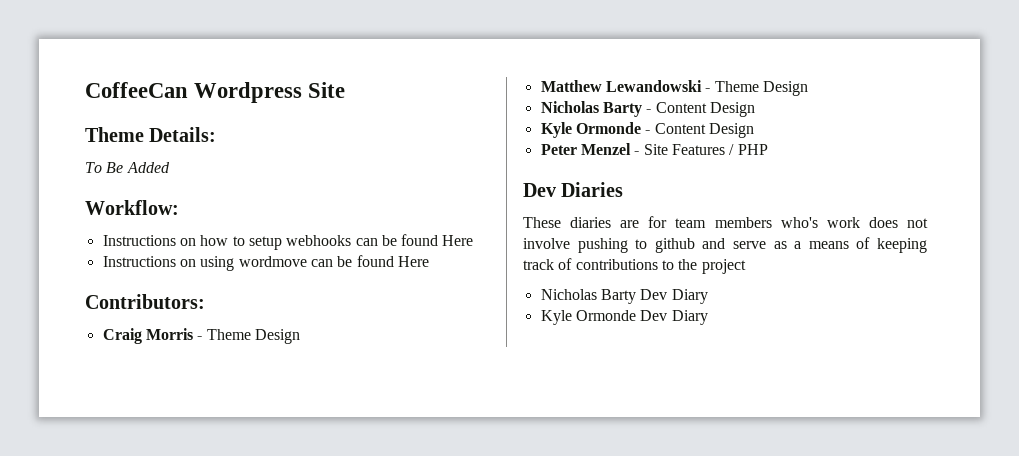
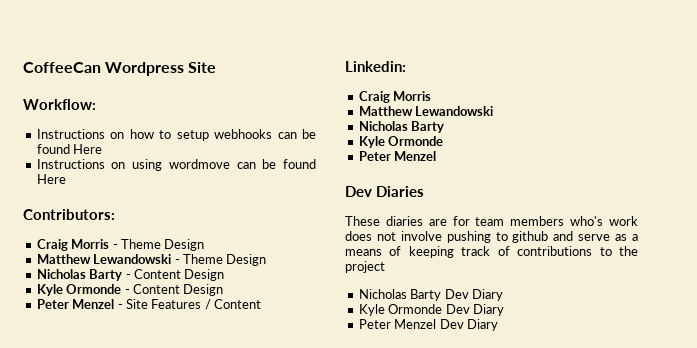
- Theme Details:
- To Be Added
- Peter Menzel - Site Features / PHP
+ Peter Menzel - Site Features / Content
+ Linkedin:
+ Craig Morris
+ Matthew Lewandowski
+ Nicholas Barty
+ Kyle Ormonde
+ Peter Menzel
+ Peter Menzel Dev Diary

